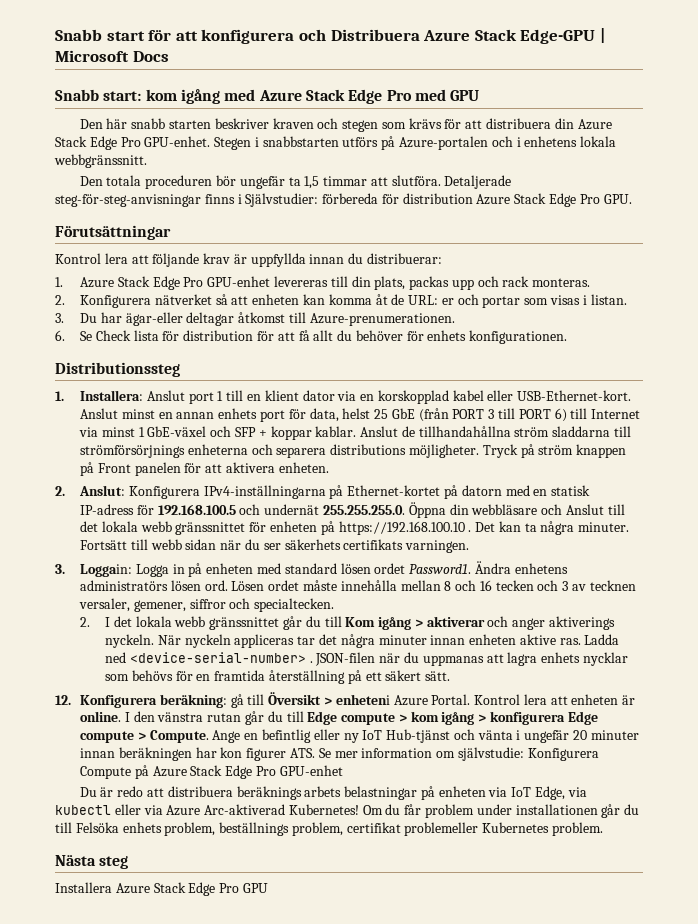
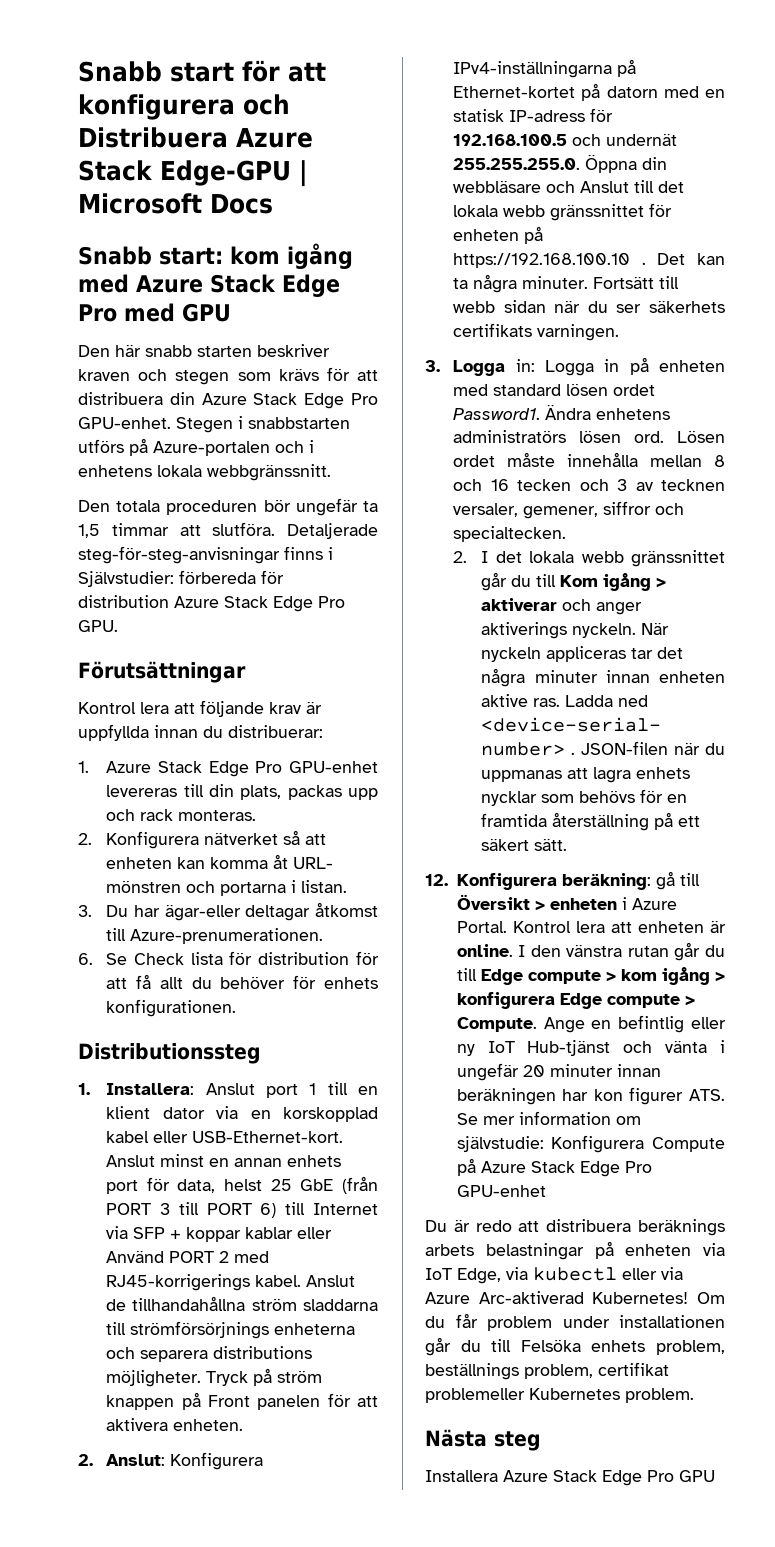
- 2. Konfigurera nätverket så att enheten kan komma åt de URL: er och portar som visas i listan.
+ 2. Konfigurera nätverket så att enheten kan komma åt URL- mönstren och portarna i listan.
- Anslut minst en annan enhets port för data, helst 25 GbE (från PORT 3 till PORT 6) till Internet via minst 1 GbE-växel och SFP + koppar kablar.
+ Anslut minst en annan enhets port för data, helst 25 GbE (från PORT 3 till PORT 6) till Internet via SFP + koppar kablar eller Använd PORT 2 med RJ45-korrigerings kabel.
- 3. Loggain: Logga in på enheten med standard lösen ordet Password1.
+ 3. Logga in: Logga in på enheten med standard lösen ordet Password1.
- 12. Konfigurera beräkning: gå till Översikt > enheteni Azure Portal.
+ 12. Konfigurera beräkning: gå till Översikt > enheten i Azure Portal.

